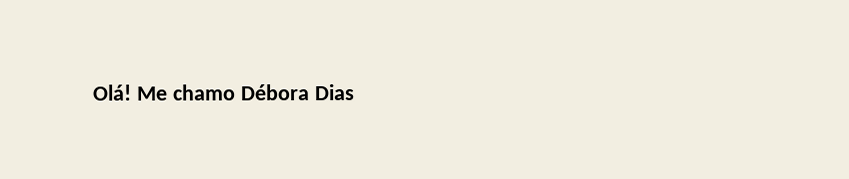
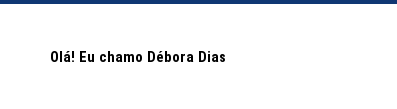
- Me chamo Débora Dias
+ Eu chamo Débora Dias

